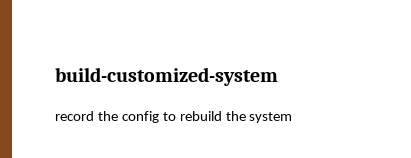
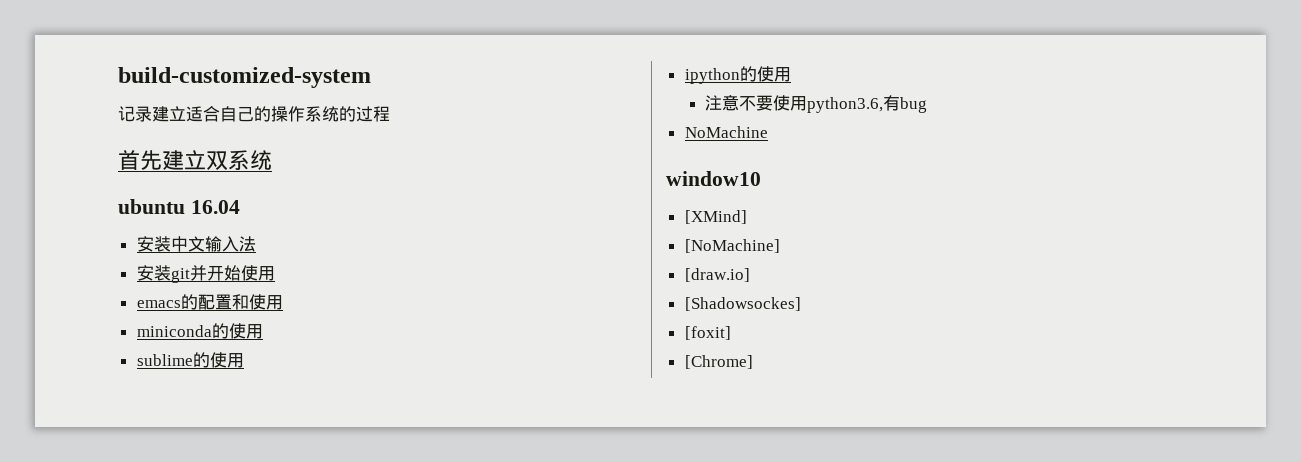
- record the config to rebuild the system
+ 记录建立适合自己的操作系统的过程
+ 首先建立双系统
+ ubuntu 16.04
+ 安装中文输入法
+ 安装git并开始使用
+ emacs的配置和使用
+ miniconda的使用
+ sublime的使用
+ ipython的使用
+ 注意不要使用python3.6,有bug
+ NoMachine
+ window10
+ [XMind]
+ [NoMachine]
+ [draw.io]
+ [Shadowsockes]
+ [foxit]
+ [Chrome]

